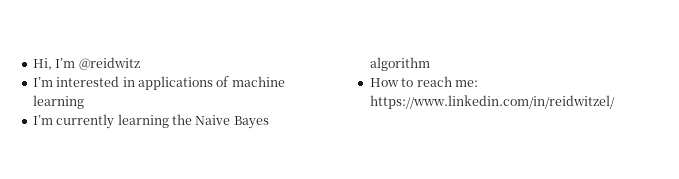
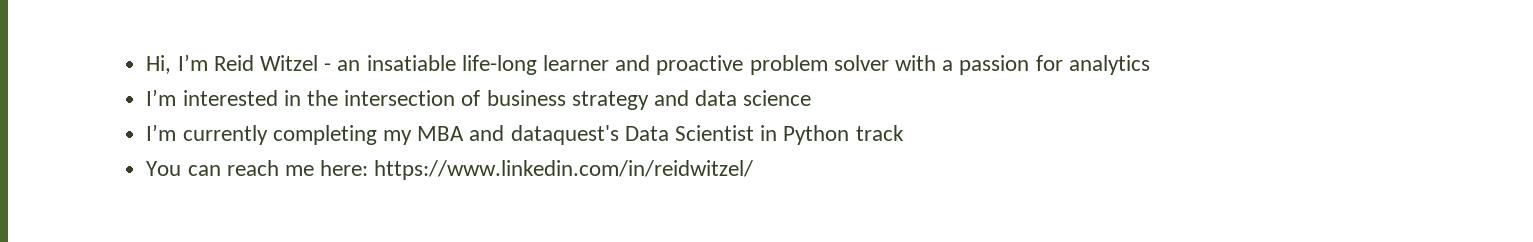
- Hi, I’m @reidwitz
- I’m interested in applications of machine learning
- I’m currently learning the Naive Bayes algorithm
- How to reach me: https://www.linkedin.com/in/reidwitzel/
+ Hi, I’m Reid Witzel - an insatiable life-long learner and proactive problem solver with a passion for analytics
+ I’m interested in the intersection of business strategy and data science
+ I’m currently completing my MBA and dataquest's Data Scientist in Python track
+ You can reach me here: https://www.linkedin.com/in/reidwitzel/

